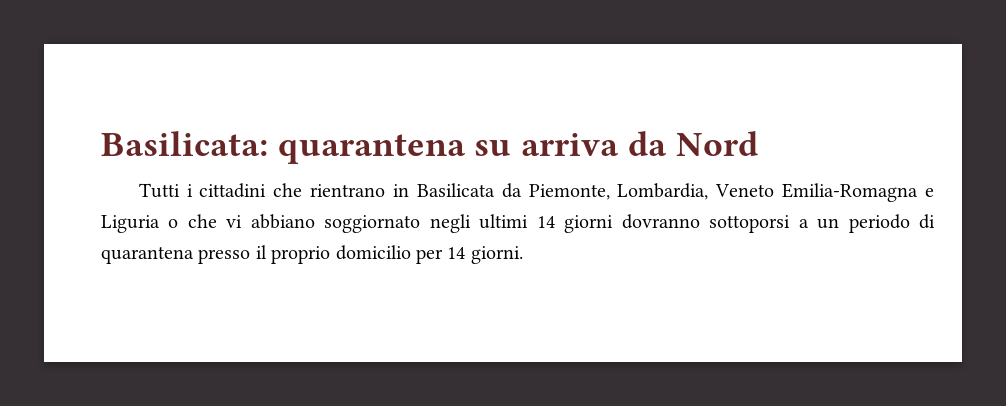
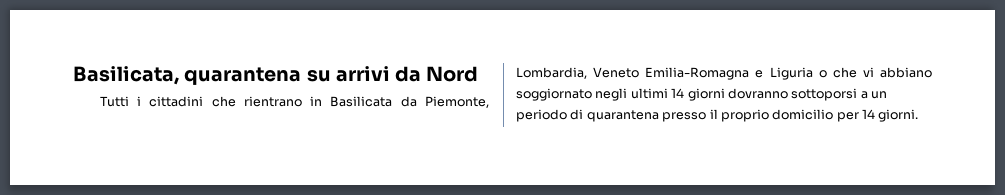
- Basilicata: quarantena su arriva da Nord
+ Basilicata, quarantena su arrivi da Nord

